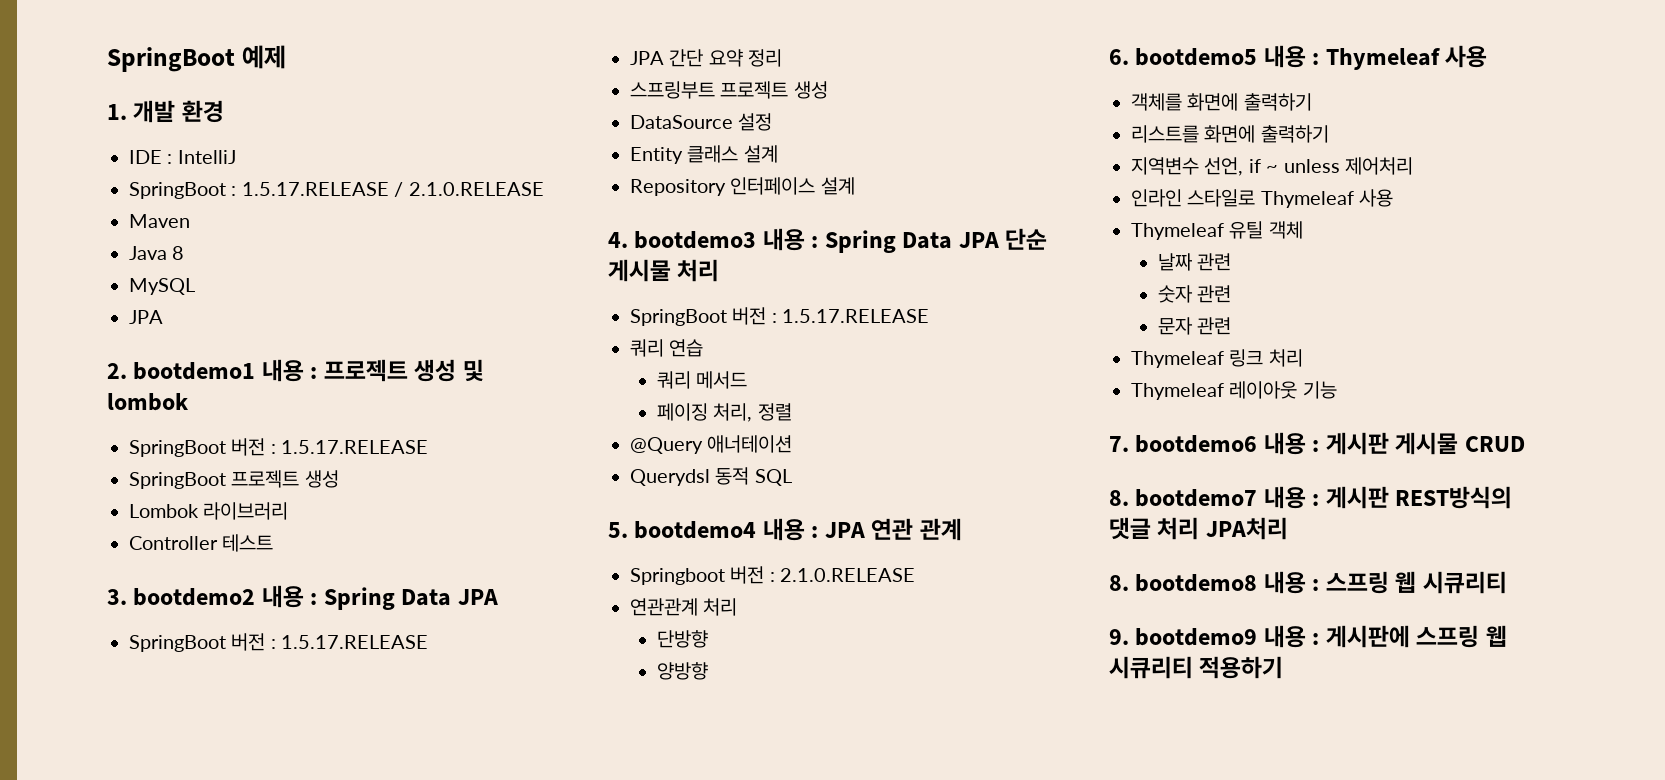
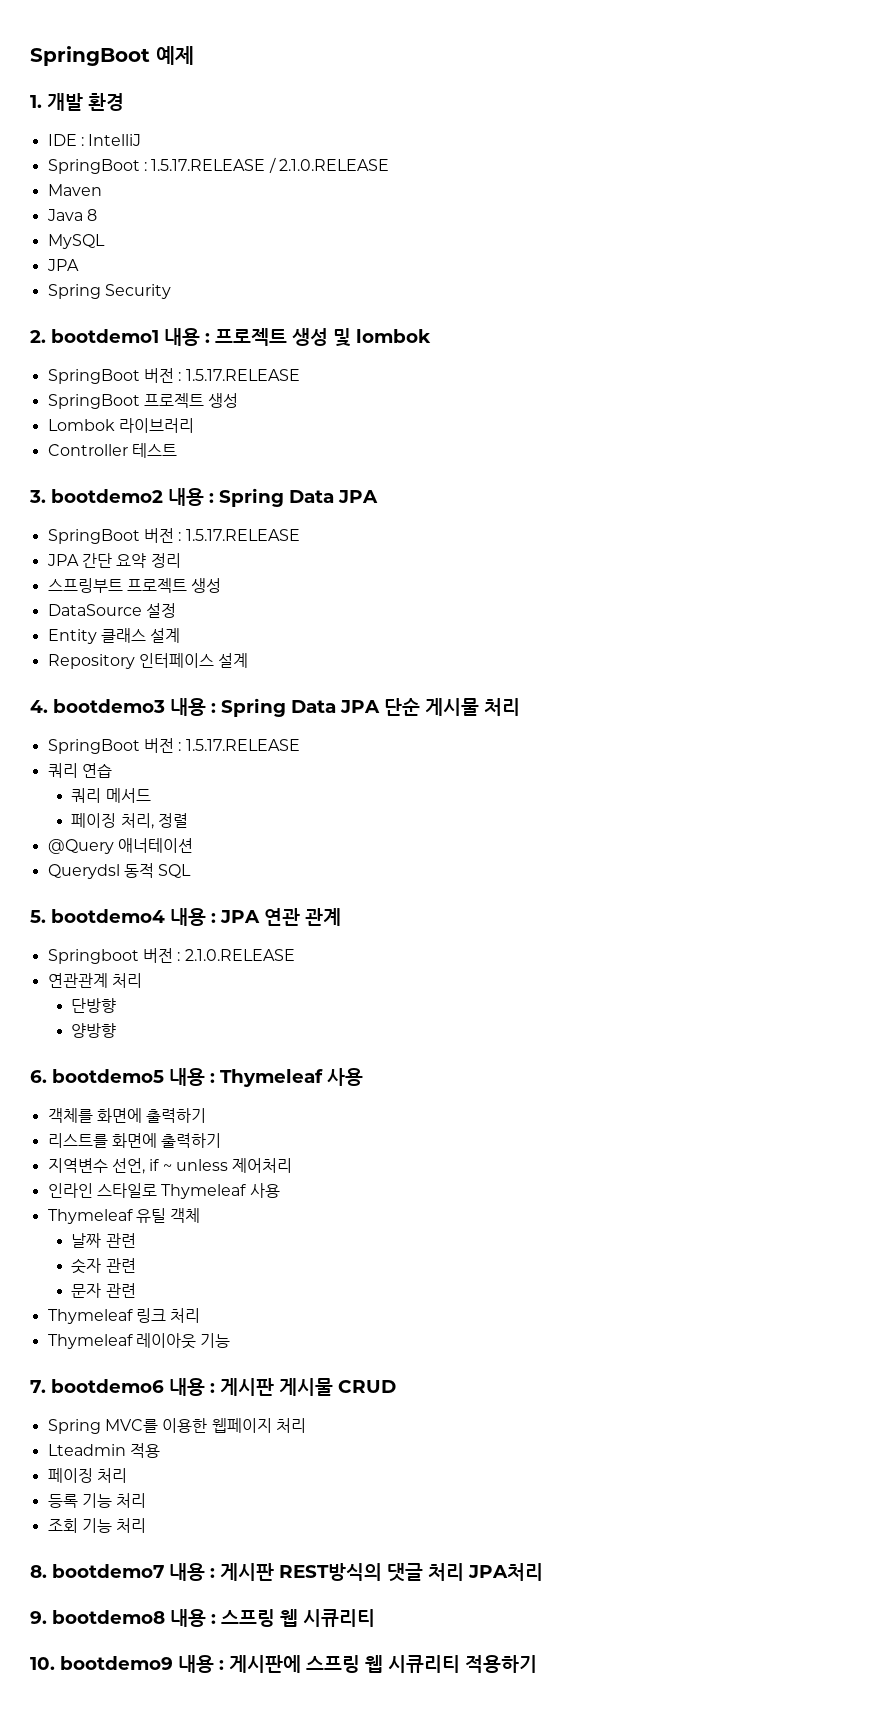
+ Spring Security
+ Spring MVC를 이용한 웹페이지 처리
+ Lteadmin 적용
+ 페이징 처리
+ 등록 기능 처리
+ 조회 기능 처리
- 8. bootdemo8 내용 : 스프링 웹 시큐리티
+ 9. bootdemo8 내용 : 스프링 웹 시큐리티
- 9. bootdemo9 내용 : 게시판에 스프링 웹 시큐리티 적용하기
+ 10. bootdemo9 내용 : 게시판에 스프링 웹 시큐리티 적용하기

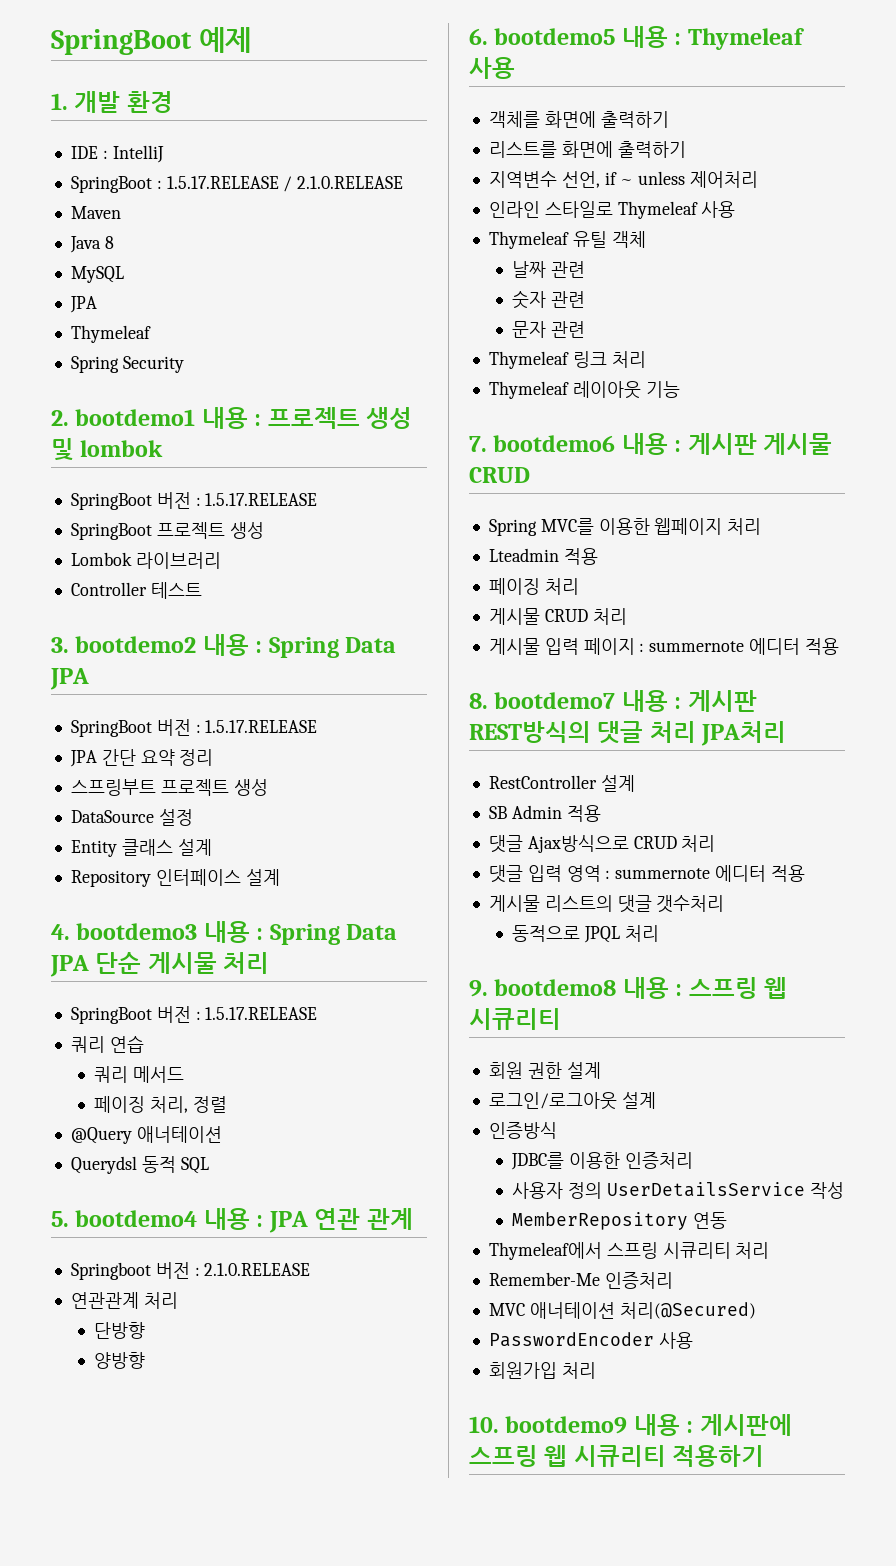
  MySQL
  JPA
+ Thymeleaf
- 등록 기능 처리
- 조회 기능 처리
+ 게시물 CRUD 처리
+ 게시물 입력 페이지 : summernote 에디터 적용
+ RestController 설계
+ SB Admin 적용
+ 댓글 Ajax방식으로 CRUD 처리
+ 댓글 입력 영역 : summernote 에디터 적용
+ 게시물 리스트의 댓글 갯수처리
+ 동적으로 JPQL 처리
+ 회원 권한 설계
+ 로그인/로그아웃 설계
+ 인증방식
+ JDBC를 이용한 인증처리
+ 사용자 정의 UserDetailsService 작성
+ MemberRepository 연동
+ Thymeleaf에서 스프링 시큐리티 처리
+ Remember-Me 인증처리
+ MVC 애너테이션 처리(@Secured)
+ PasswordEncoder 사용
+ 회원가입 처리

